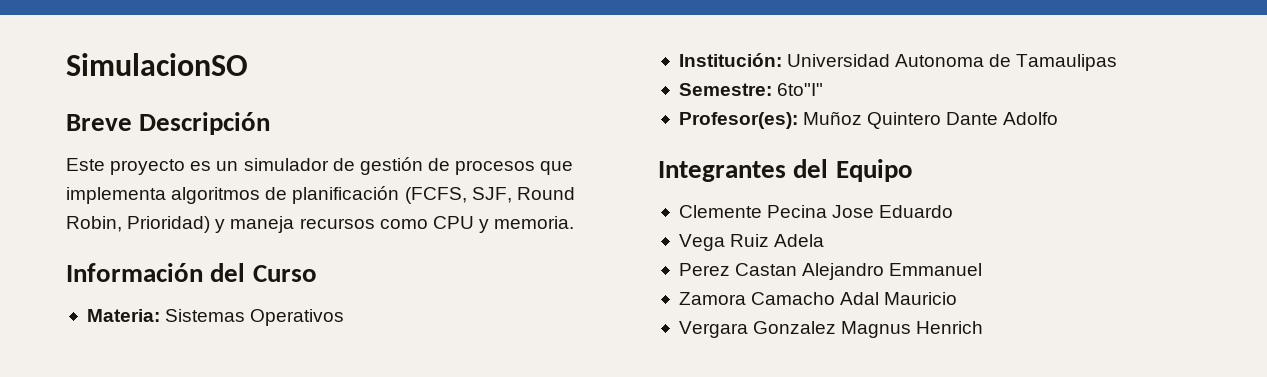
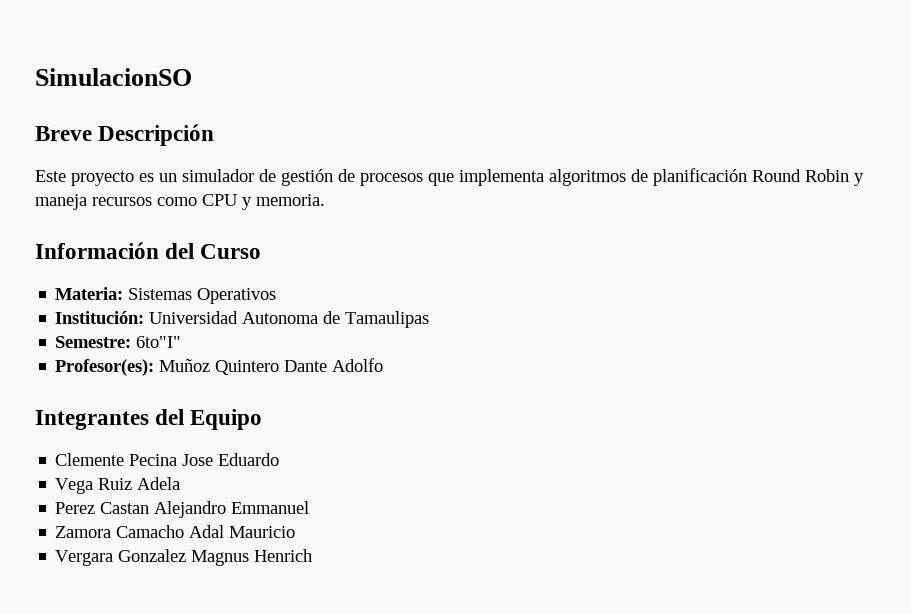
- Este proyecto es un simulador de gestión de procesos que implementa algoritmos de planificación (FCFS, SJF, Round Robin, Prioridad) y maneja recursos como CPU y memoria.
+ Este proyecto es un simulador de gestión de procesos que implementa algoritmos de planificación Round Robin y maneja recursos como CPU y memoria.

